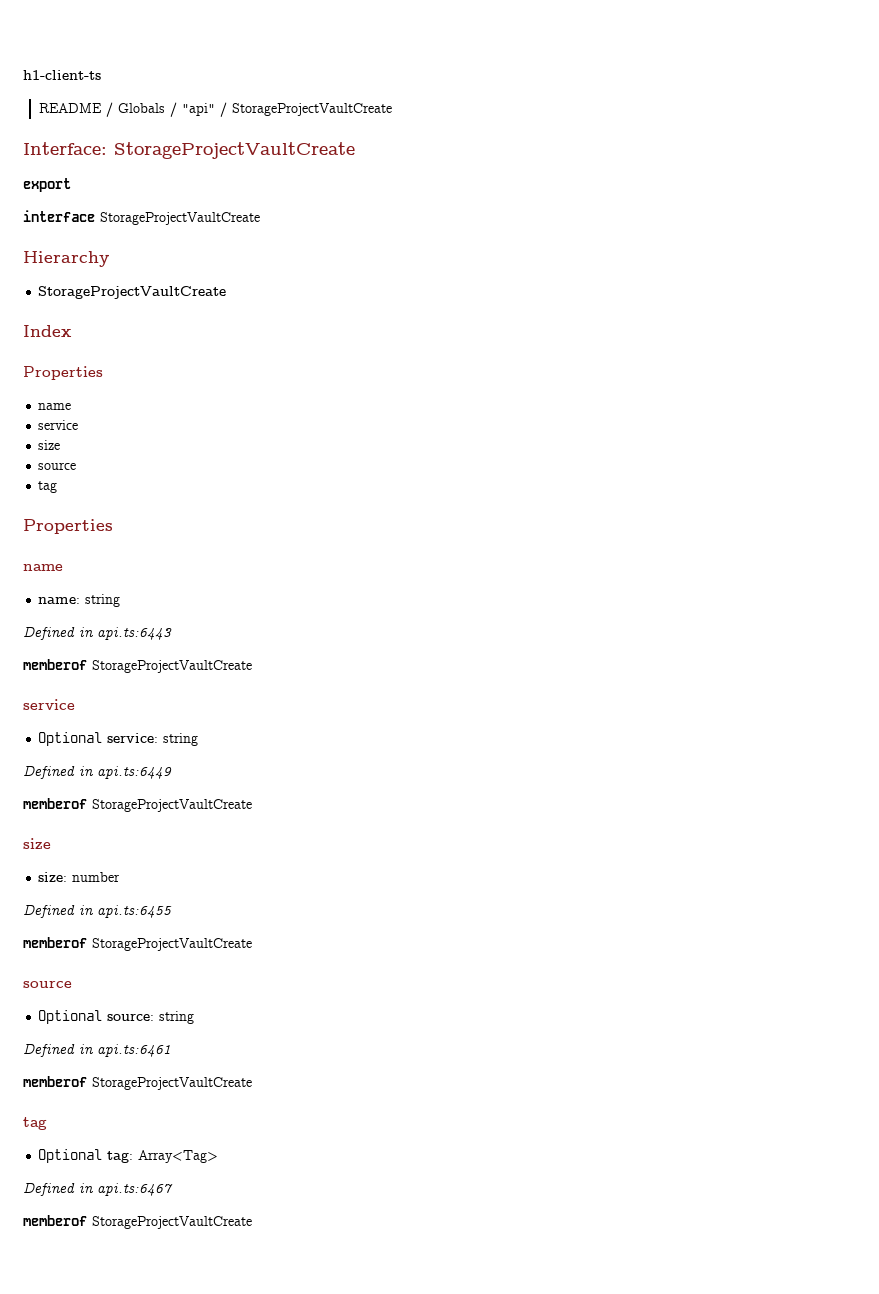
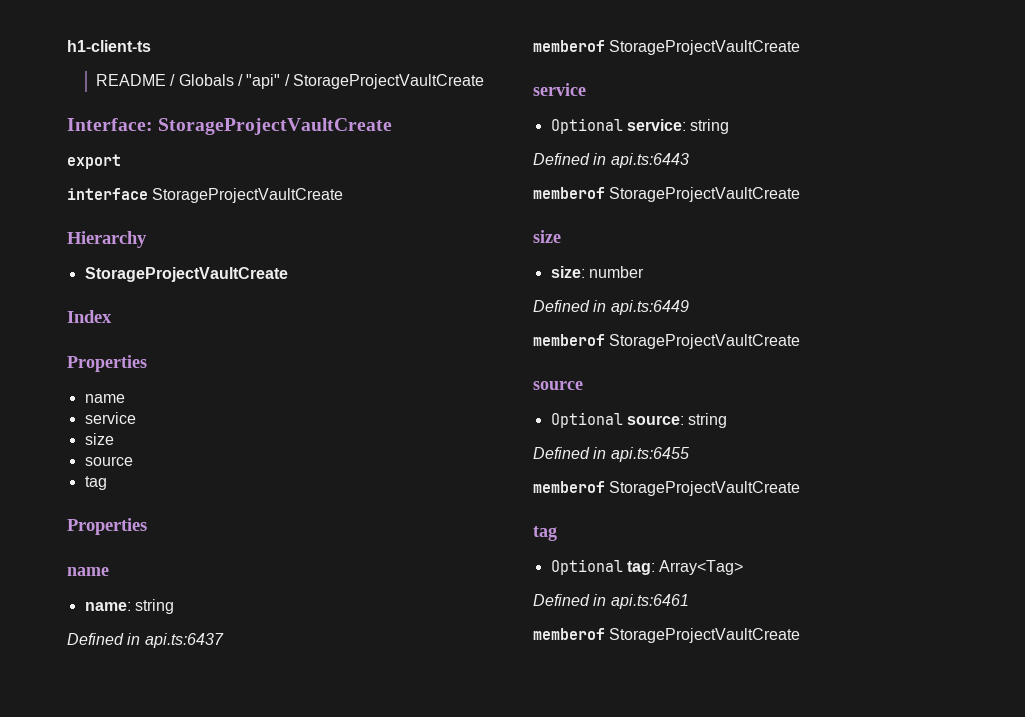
- Defined in api.ts:6443
+ Defined in api.ts:6437
- Defined in api.ts:6449
+ Defined in api.ts:6443
- Defined in api.ts:6455
+ Defined in api.ts:6449
- Defined in api.ts:6461
+ Defined in api.ts:6455
- Defined in api.ts:6467
+ Defined in api.ts:6461

